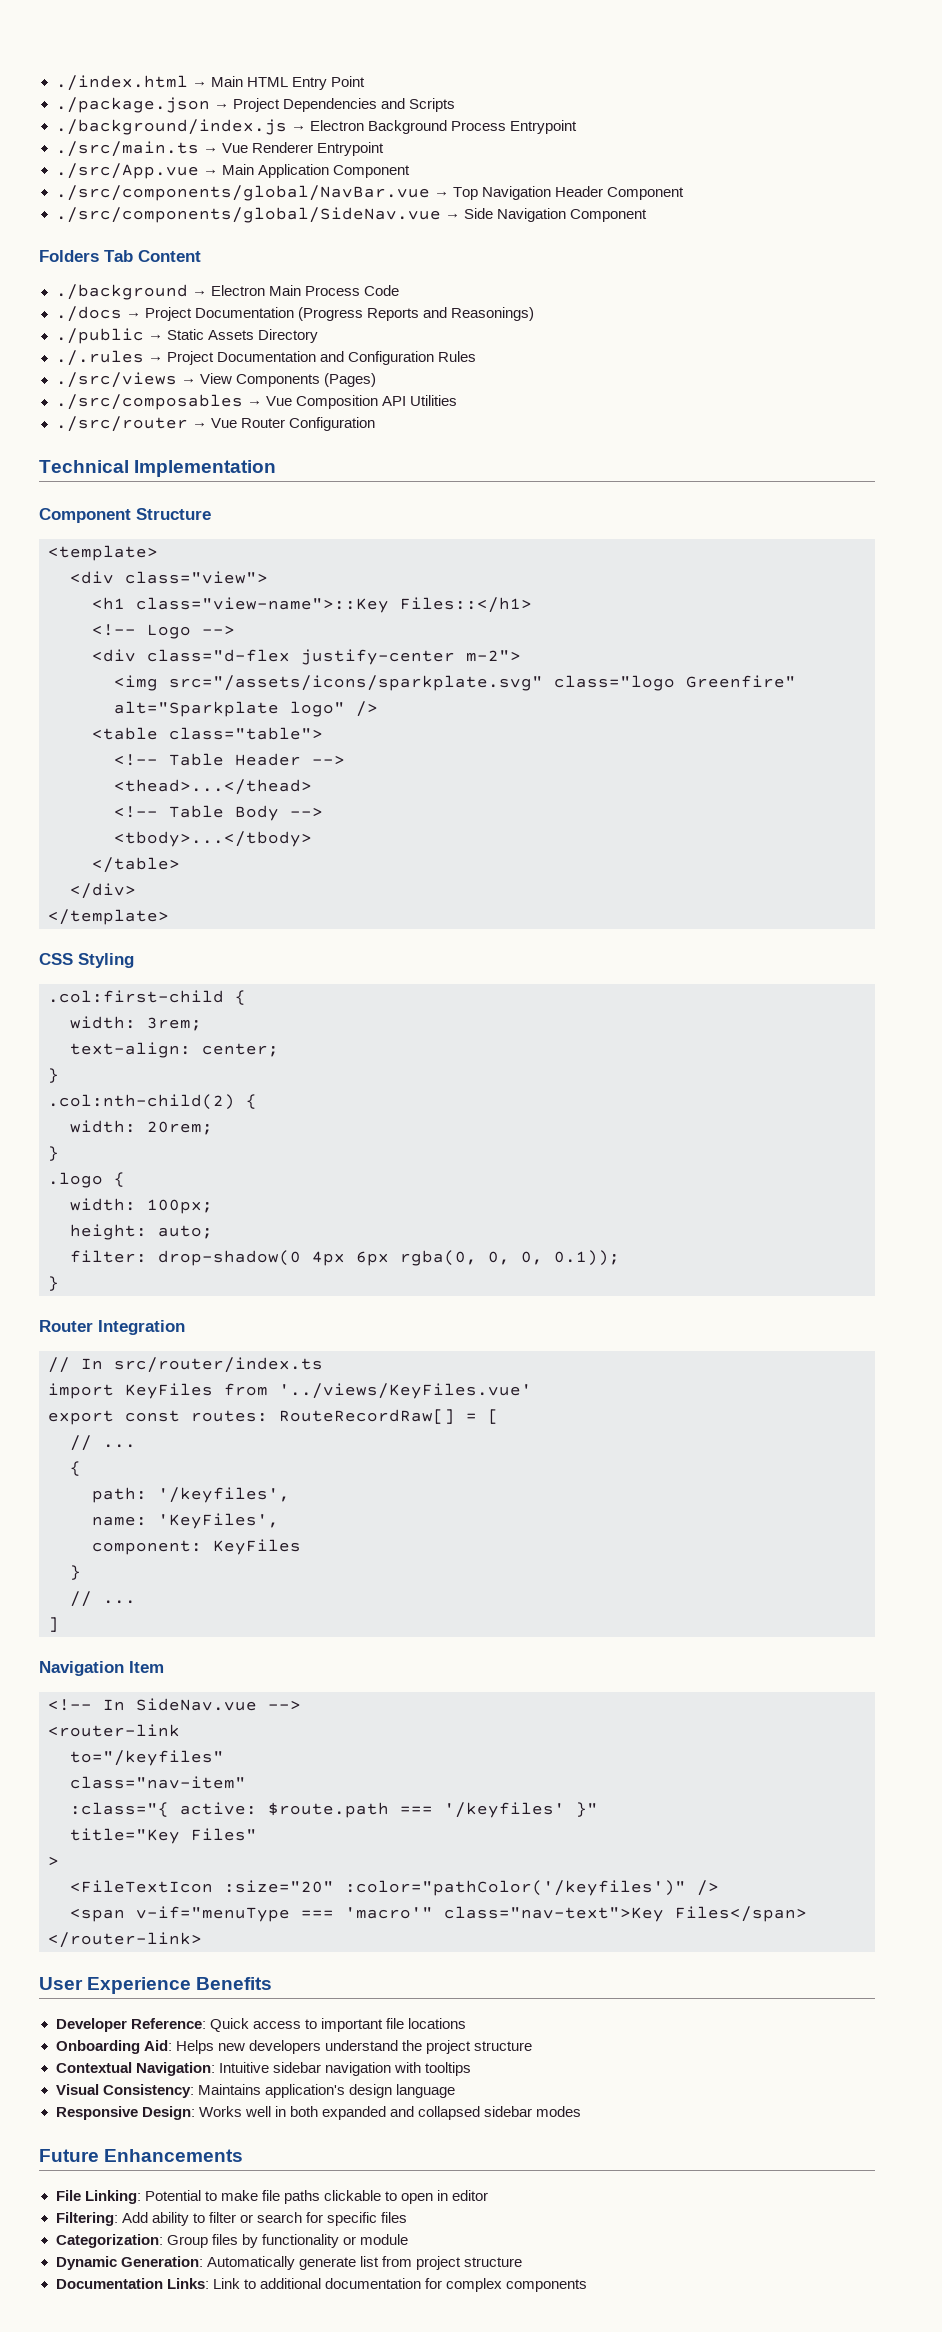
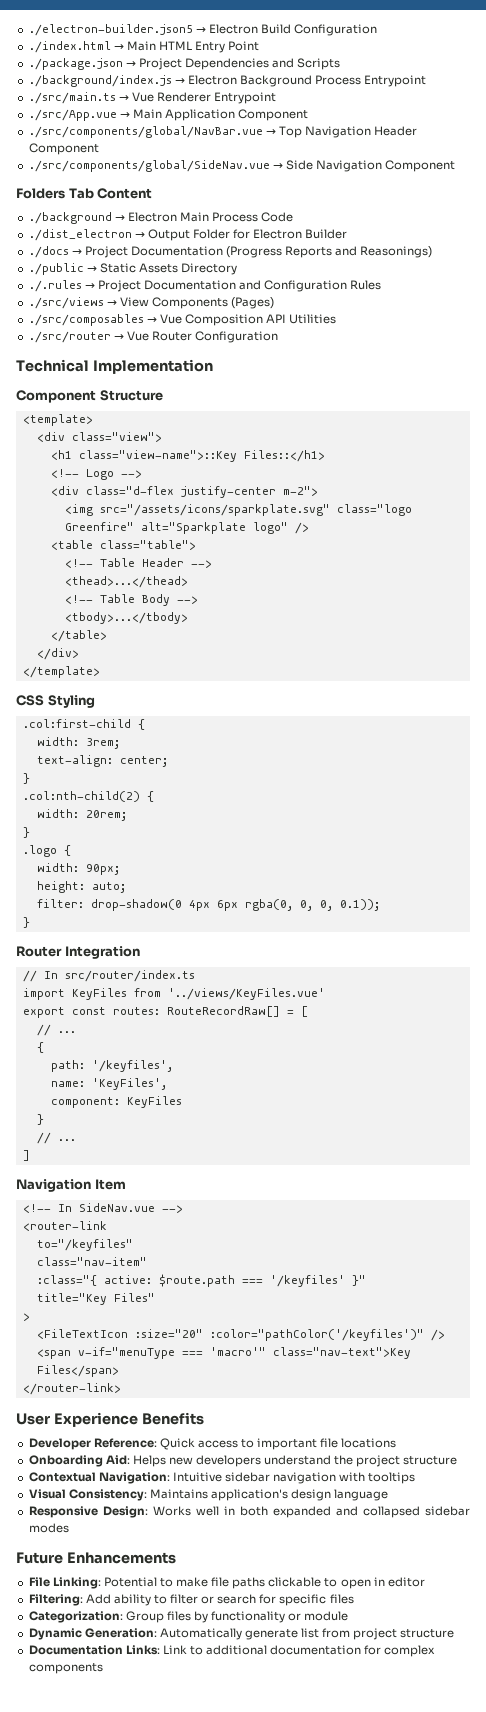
+ ./electron-builder.json5 → Electron Build Configuration
+ ./dist_electron → Output Folder for Electron Builder
- width: 100px;
+ width: 90px;

